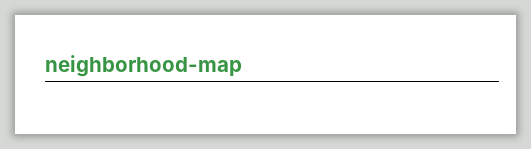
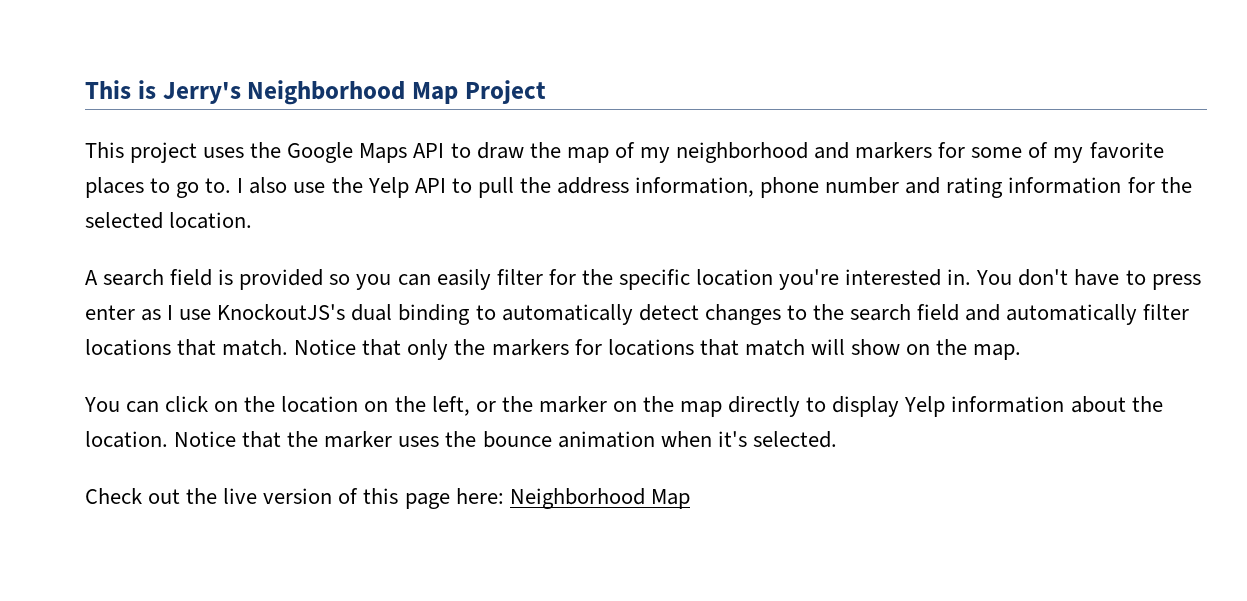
- neighborhood-map
+ This is Jerry's Neighborhood Map Project
+ This project uses the Google Maps API to draw the map of my neighborhood and markers for some of my favorite places to go to. I also use the Yelp API to pull the address information, phone number and rating information for the selected location.
+ A search field is provided so you can easily filter for the specific location you're interested in. You don't have to press enter as I use KnockoutJS's dual binding to automatically detect changes to the search field and automatically filter locations that match. Notice that only the markers for locations that match will show on the map.
+ You can click on the location on the left, or the marker on the map directly to display Yelp information about the location. Notice that the marker uses the bounce animation when it's selected.
+ Check out the live version of this page here: Neighborhood Map

